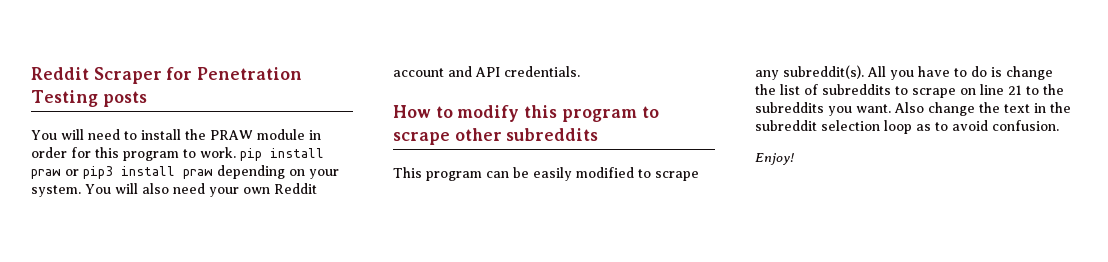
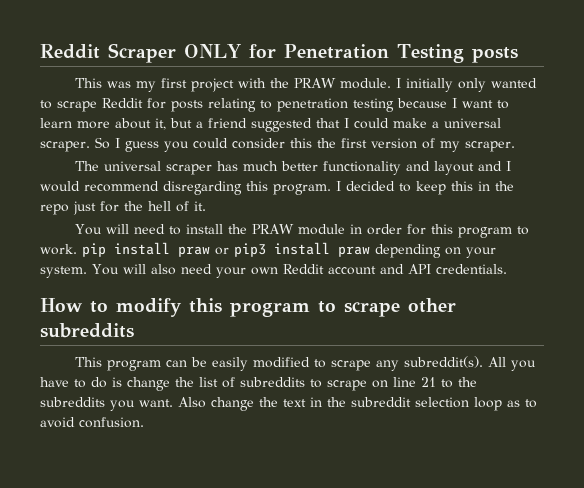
- Reddit Scraper for Penetration Testing posts
+ Reddit Scraper ONLY for Penetration Testing posts
+ This was my first project with the PRAW module. I initially only wanted to scrape Reddit for posts relating to penetration testing because I want to learn more about it, but a friend suggested that I could make a universal scraper. So I guess you could consider this the first version of my scraper.
+ The universal scraper has much better functionality and layout and I would recommend disregarding this program. I decided to keep this in the repo just for the hell of it.
- Enjoy!

